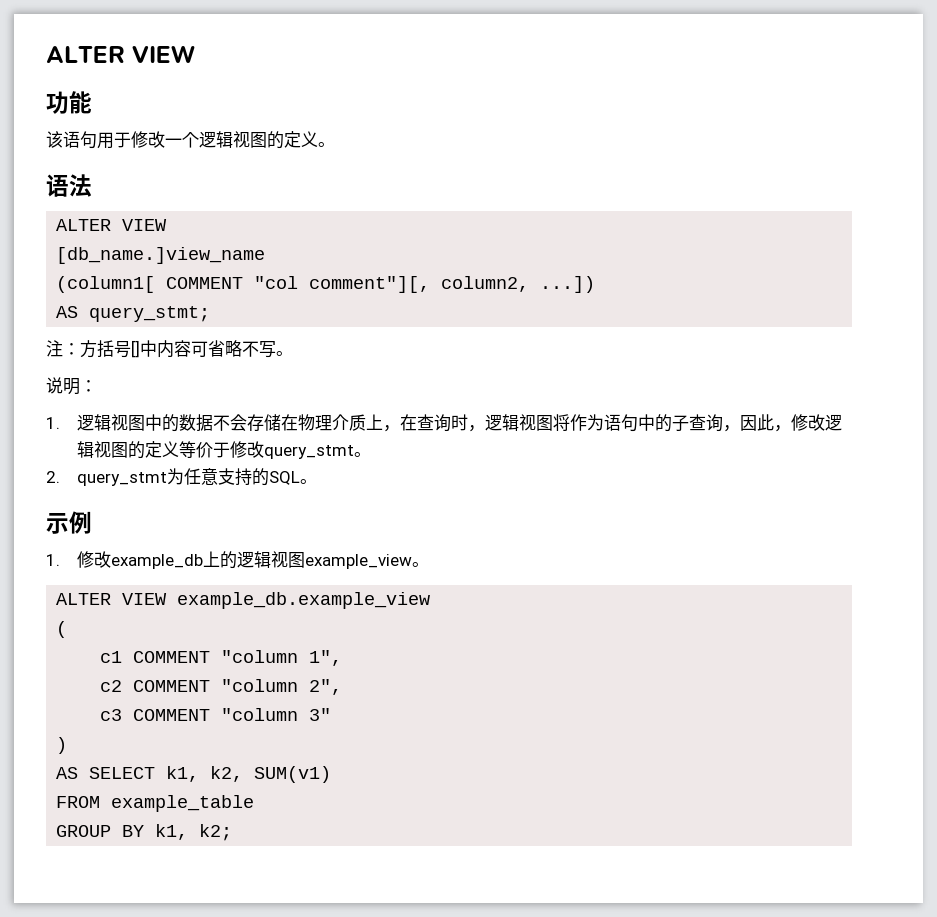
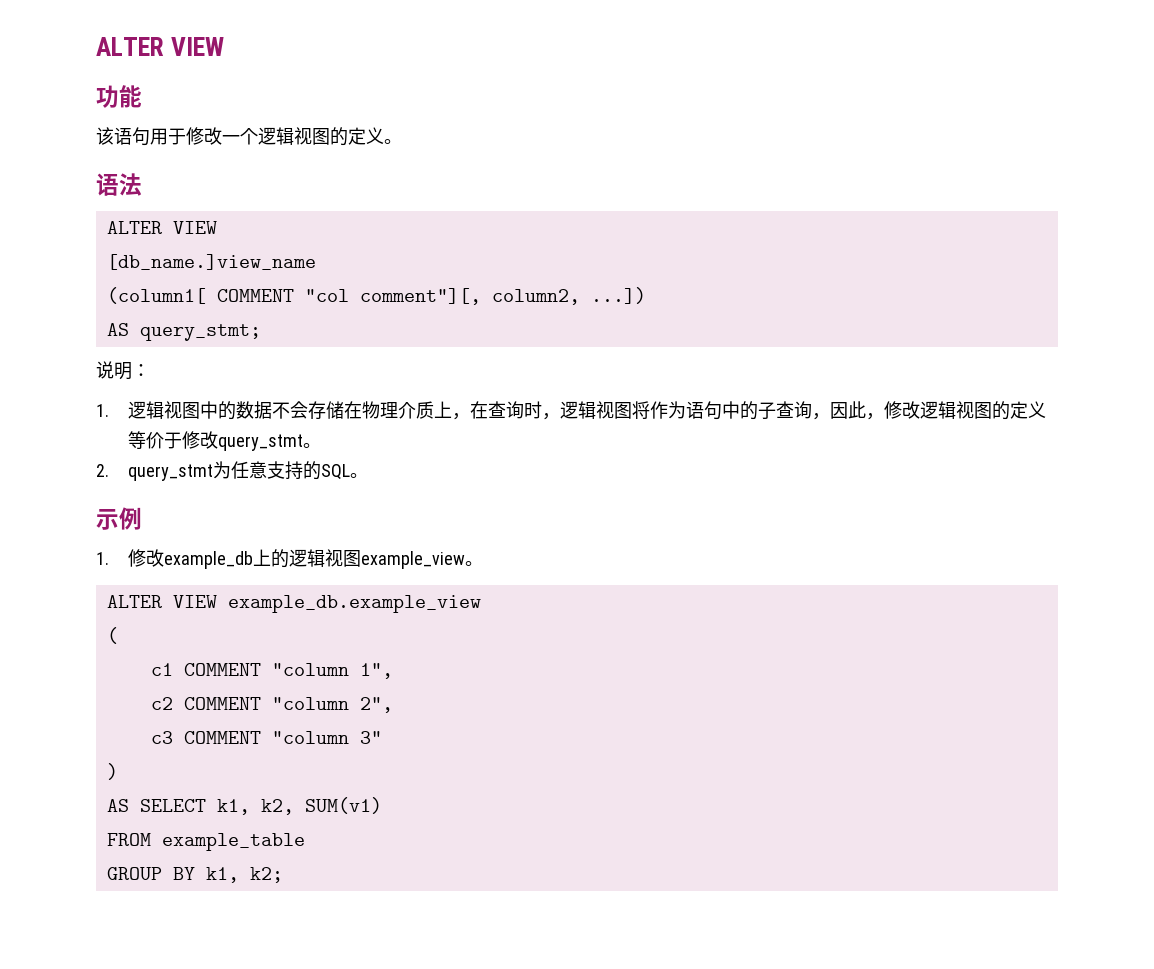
- 注：方括号[]中内容可省略不写。

